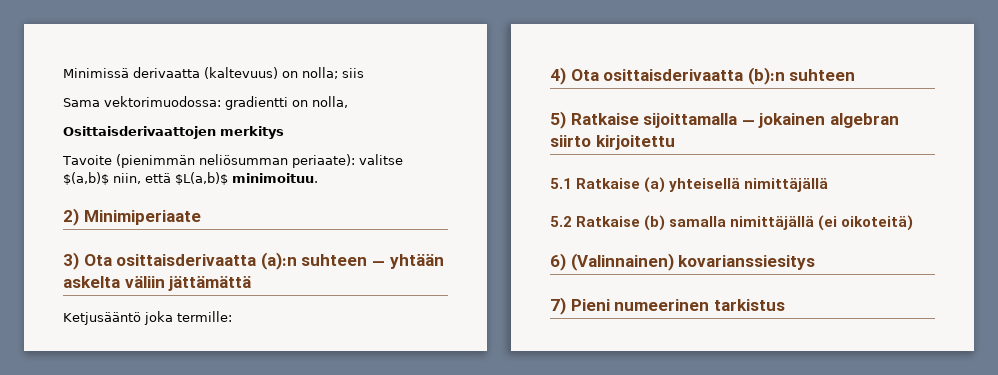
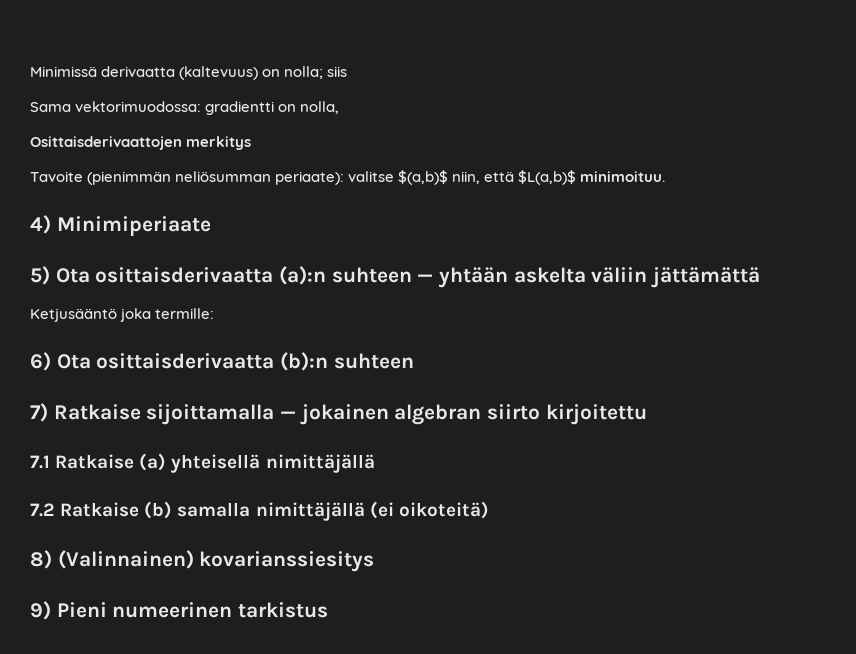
- 2) Minimiperiaate
+ 4) Minimiperiaate
- 3) Ota osittaisderivaatta (a):n suhteen — yhtään askelta väliin jättämättä
+ 5) Ota osittaisderivaatta (a):n suhteen — yhtään askelta väliin jättämättä
- 4) Ota osittaisderivaatta (b):n suhteen
+ 6) Ota osittaisderivaatta (b):n suhteen
- 5) Ratkaise sijoittamalla — jokainen algebran siirto kirjoitettu
+ 7) Ratkaise sijoittamalla — jokainen algebran siirto kirjoitettu
- 5.1 Ratkaise (a) yhteisellä nimittäjällä
+ 7.1 Ratkaise (a) yhteisellä nimittäjällä
- 5.2 Ratkaise (b) samalla nimittäjällä (ei oikoteitä)
+ 7.2 Ratkaise (b) samalla nimittäjällä (ei oikoteitä)
- 6) (Valinnainen) kovarianssiesitys
+ 8) (Valinnainen) kovarianssiesitys
- 7) Pieni numeerinen tarkistus
+ 9) Pieni numeerinen tarkistus

